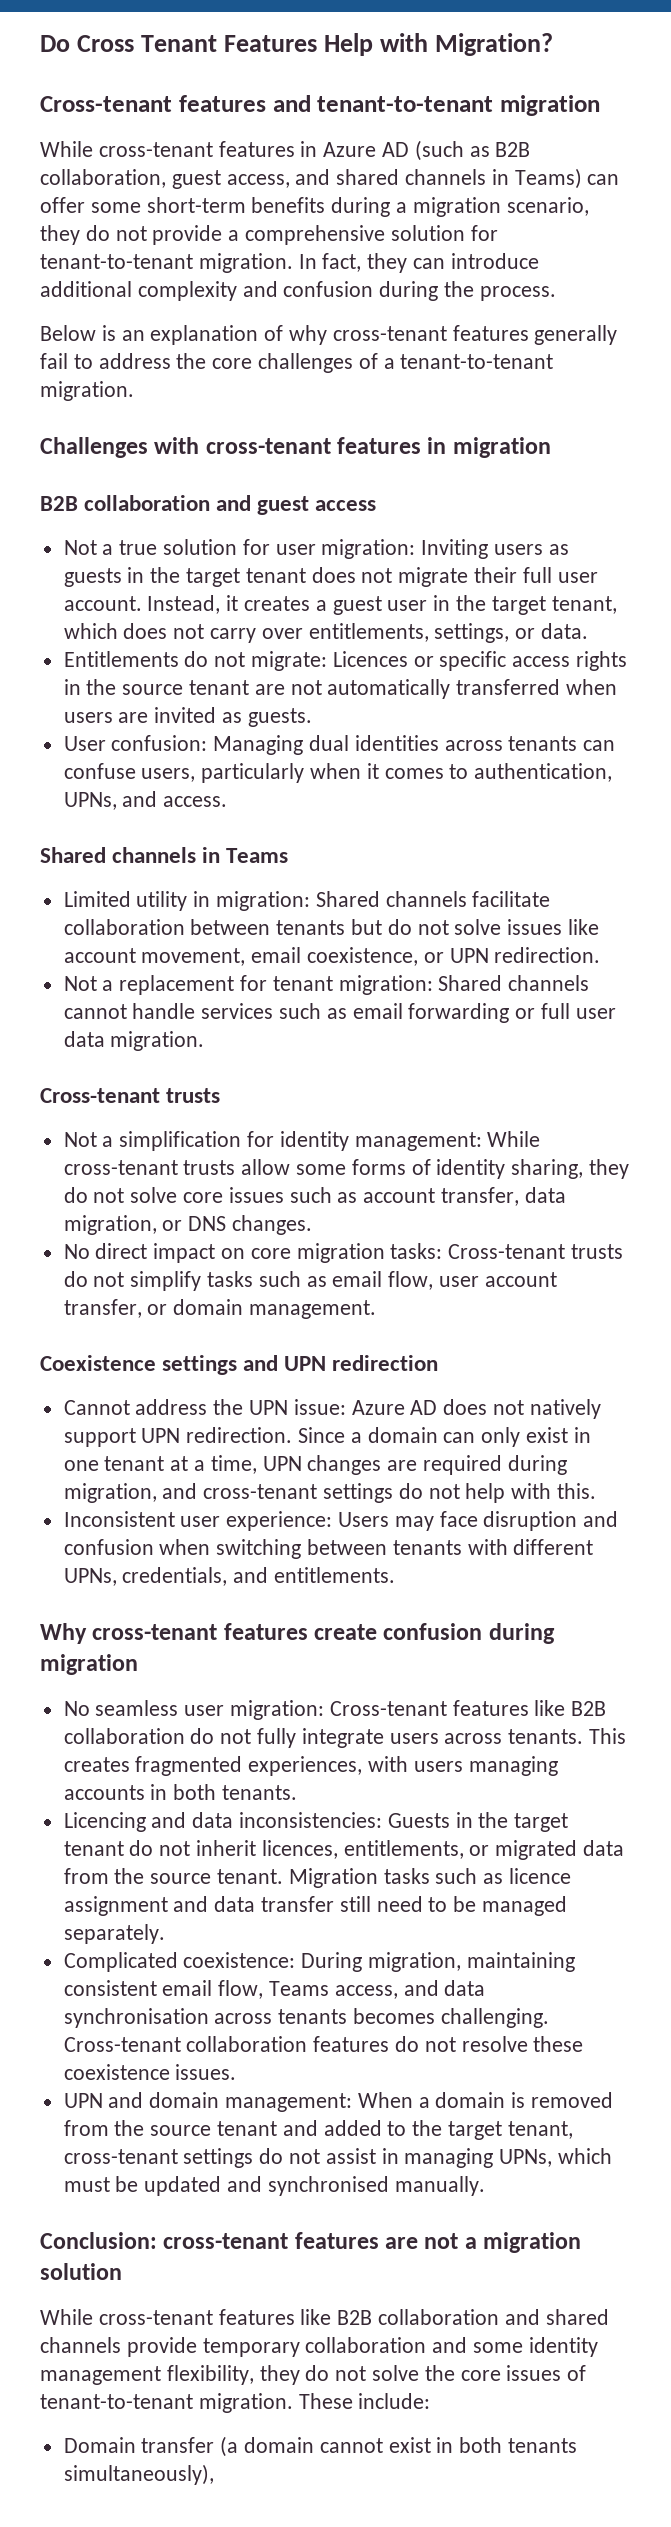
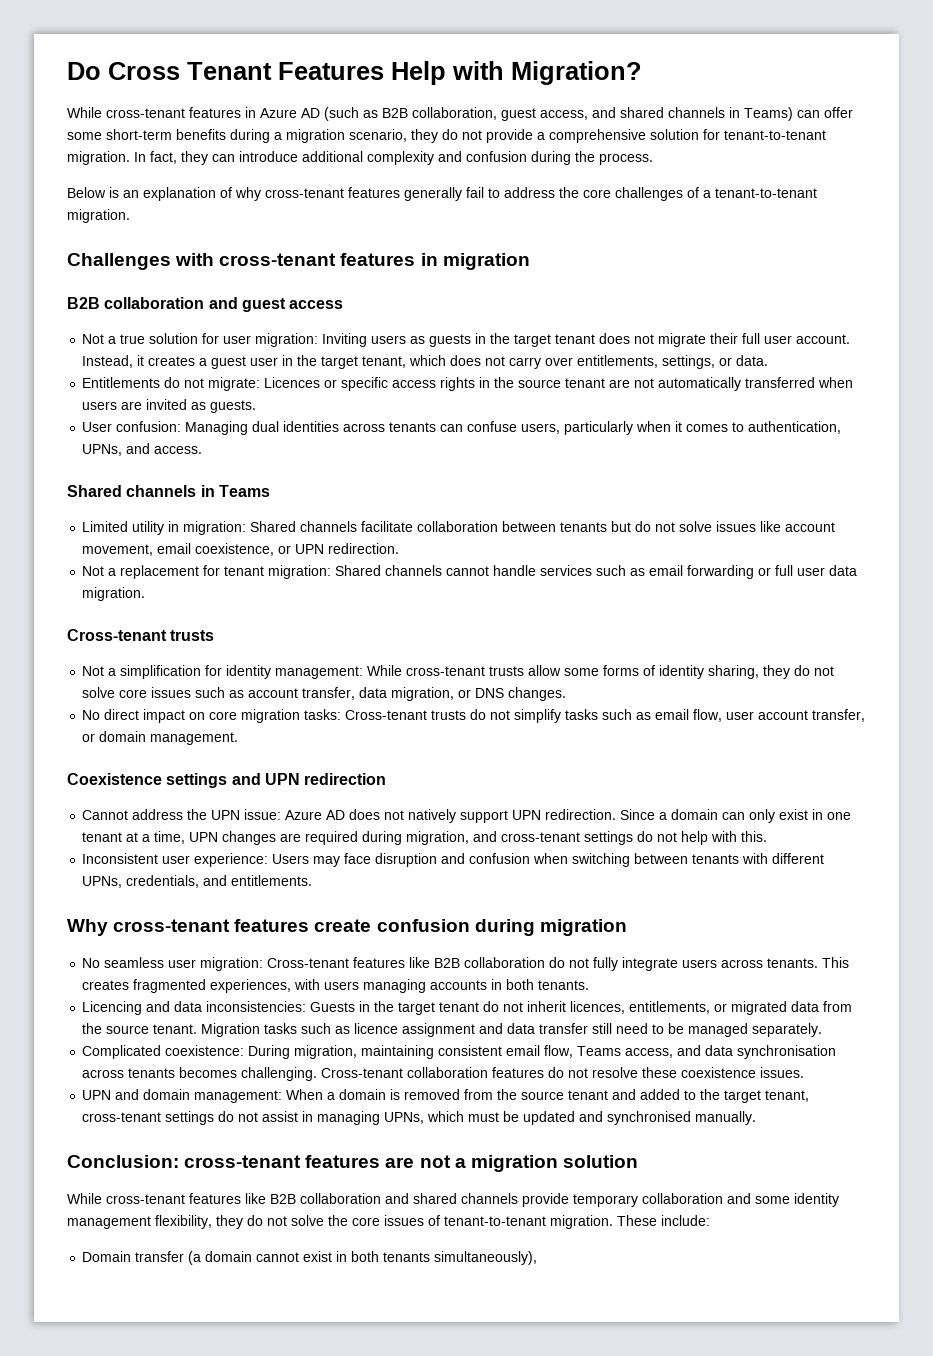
- Cross-tenant features and tenant-to-tenant migration

